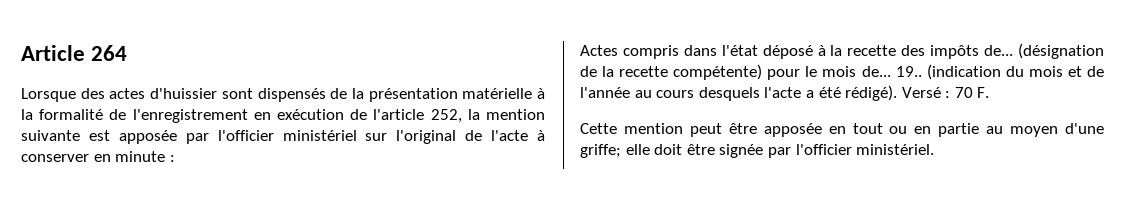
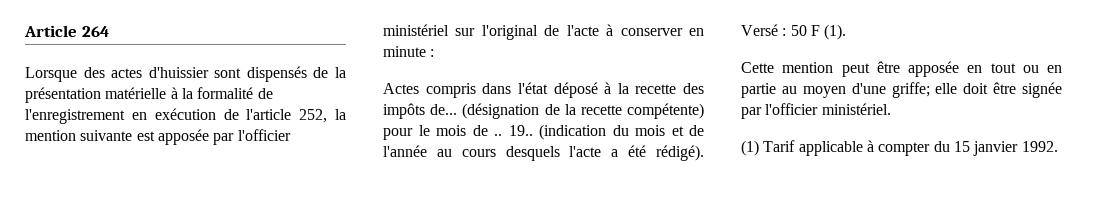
- (désignation de la recette compétente) pour le mois de...
+ (désignation de la recette compétente) pour le mois de ..
- Versé : 70 F.
+ Versé : 50 F (1).
+ (1) Tarif applicable à compter du 15 janvier 1992.

